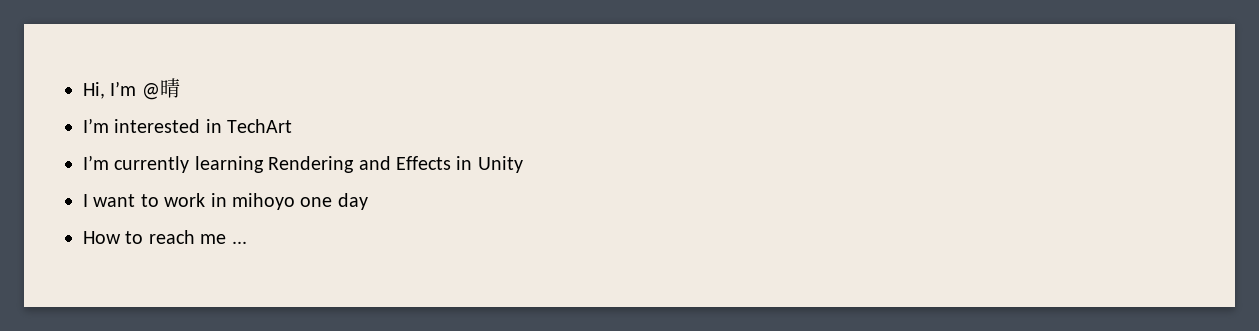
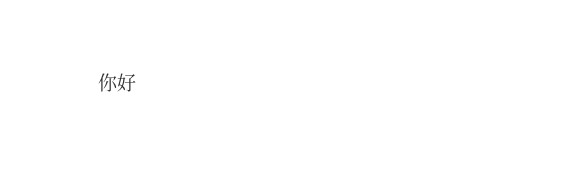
- Hi, I’m @晴
- I’m interested in TechArt
- I’m currently learning Rendering and Effects in Unity
- I want to work in mihoyo one day
- How to reach me ...
+ 你好

